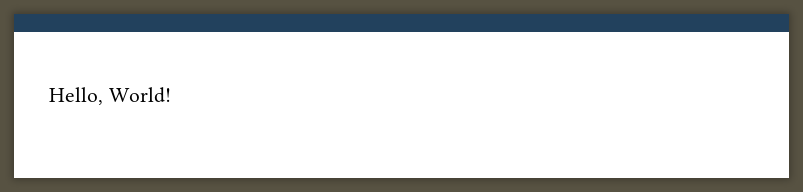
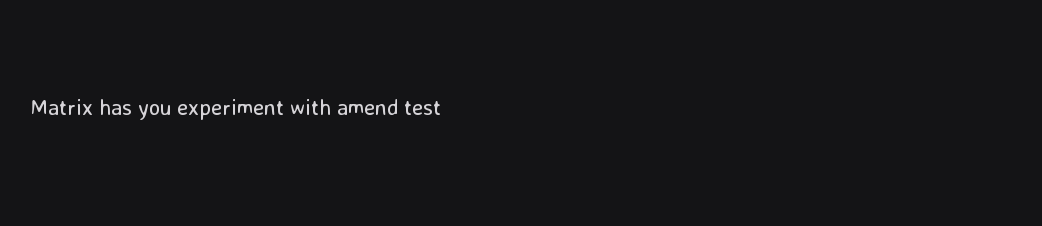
- Hello, World!
+ Matrix has you experiment with amend test

